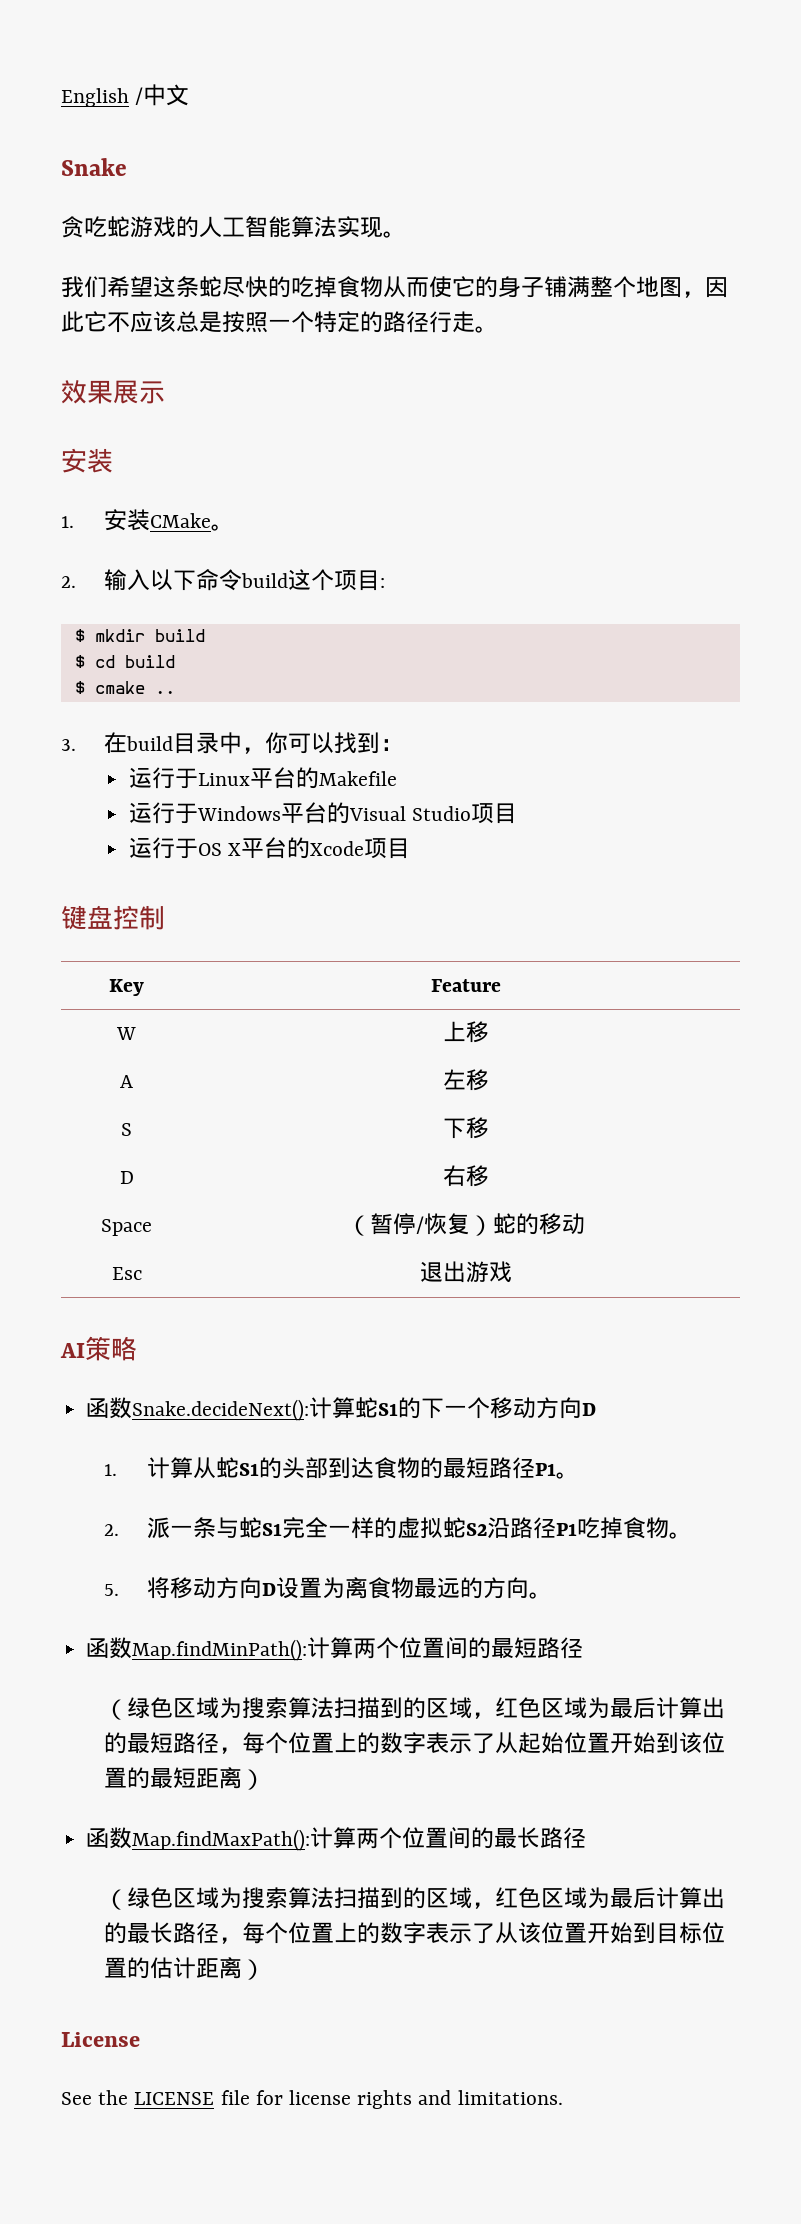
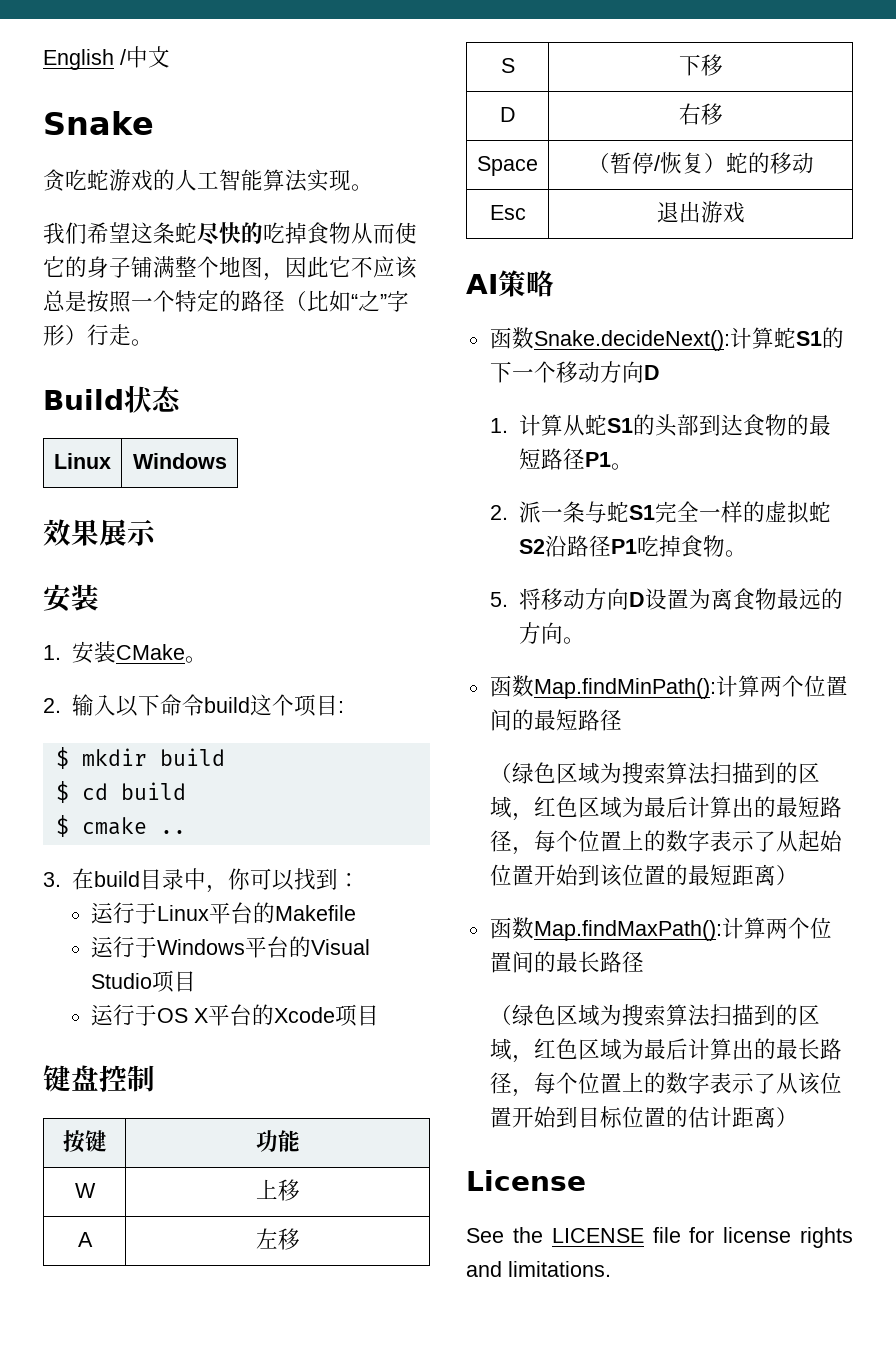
- 我们希望这条蛇尽快的吃掉食物从而使它的身子铺满整个地图，因此它不应该总是按照一个特定的路径行走。
+ 我们希望这条蛇尽快的吃掉食物从而使它的身子铺满整个地图，因此它不应该总是按照一个特定的路径（比如“之”字形）行走。
+ Build状态
+ Linux | Windows
- Key | Feature
+ 按键 | 功能

